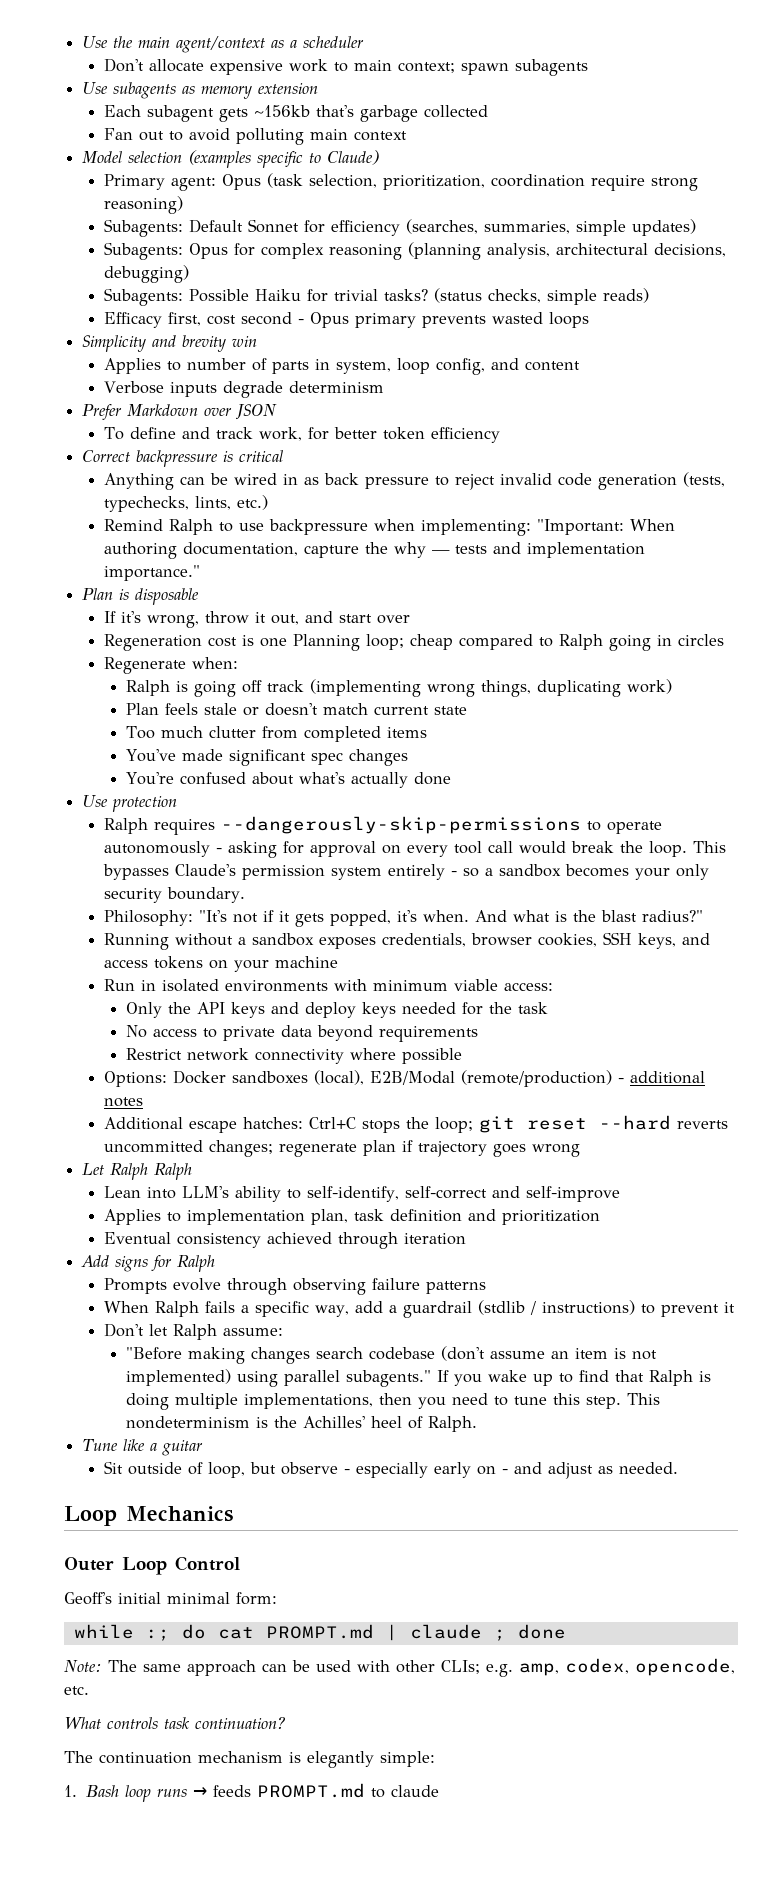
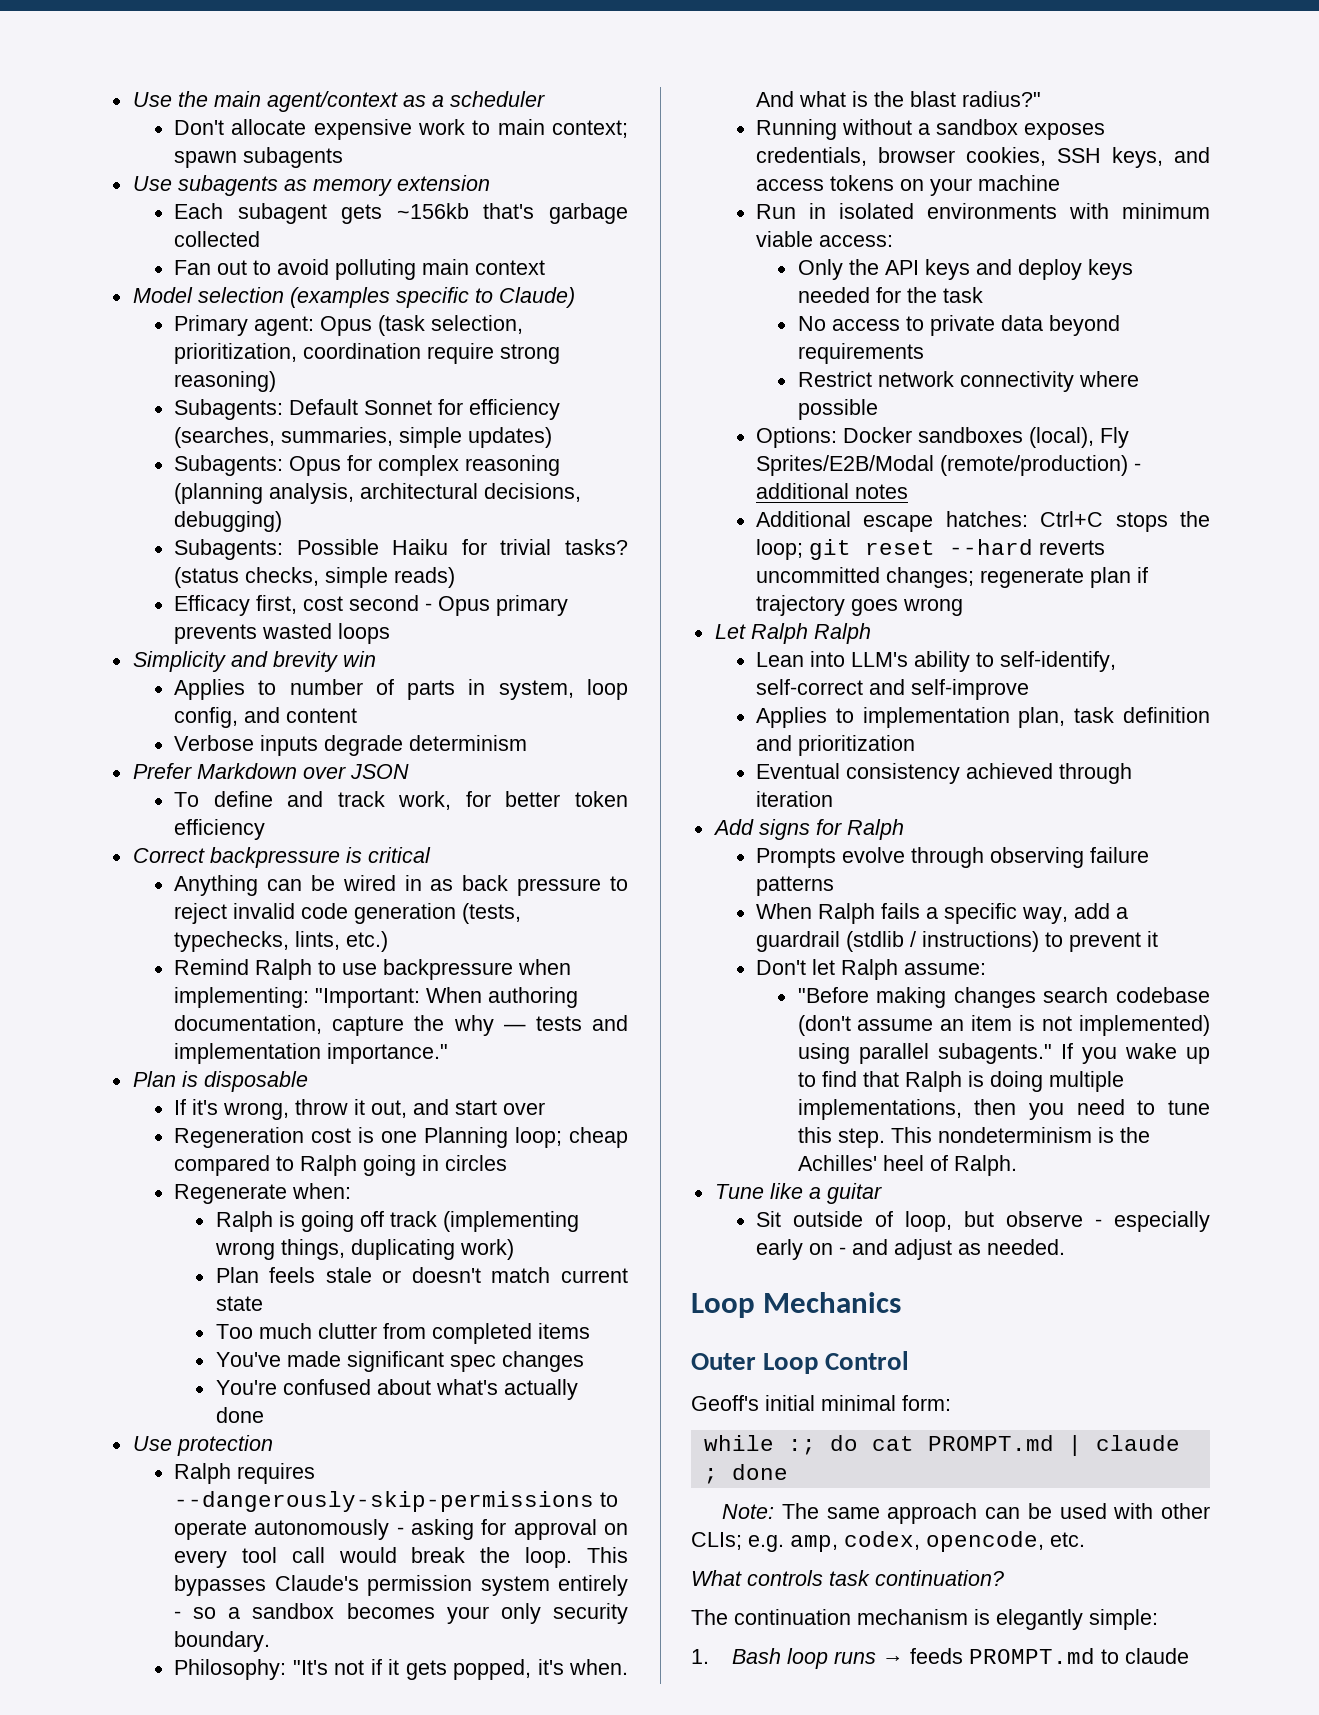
- Options: Docker sandboxes (local), E2B/Modal (remote/production) - additional notes
+ Options: Docker sandboxes (local), Fly Sprites/E2B/Modal (remote/production) - additional notes

